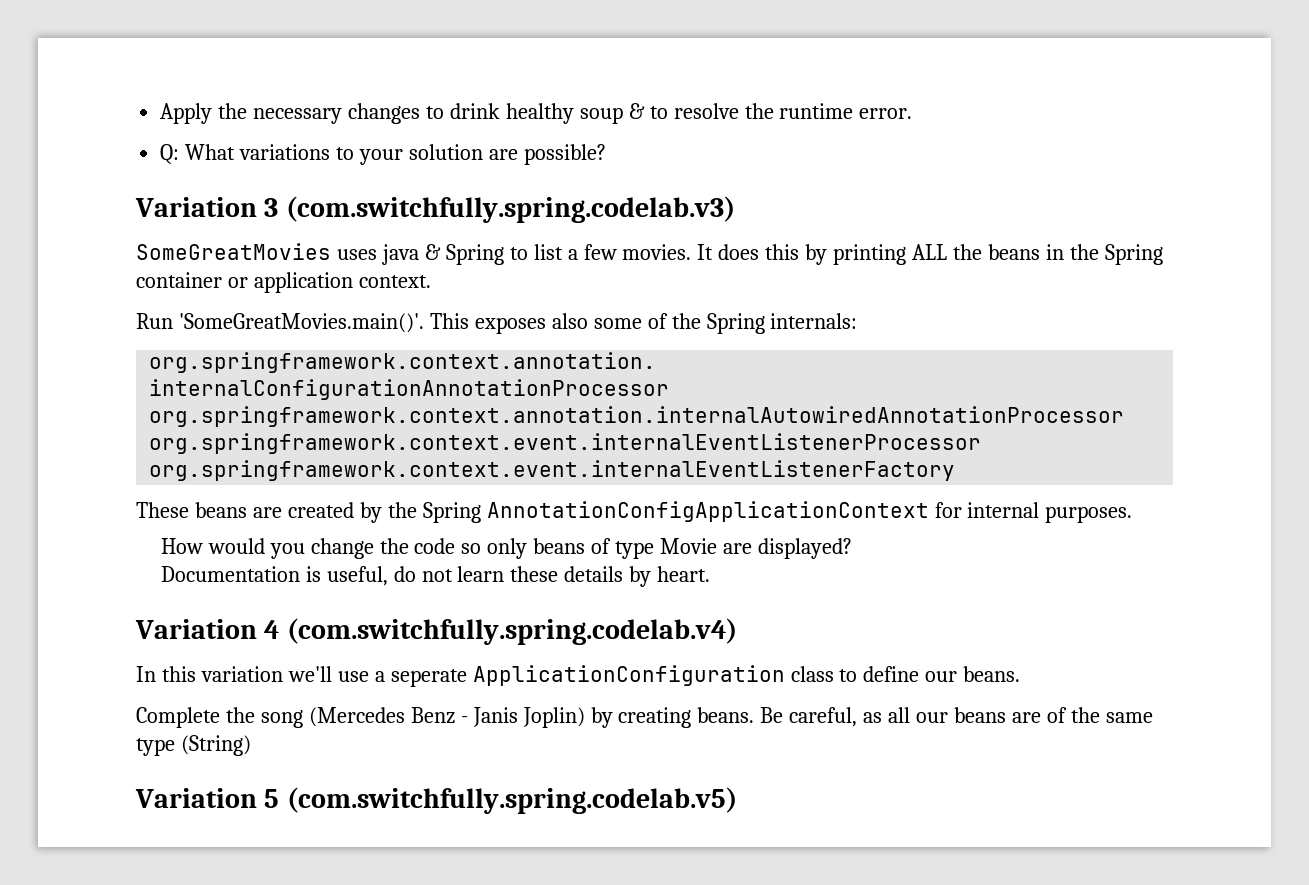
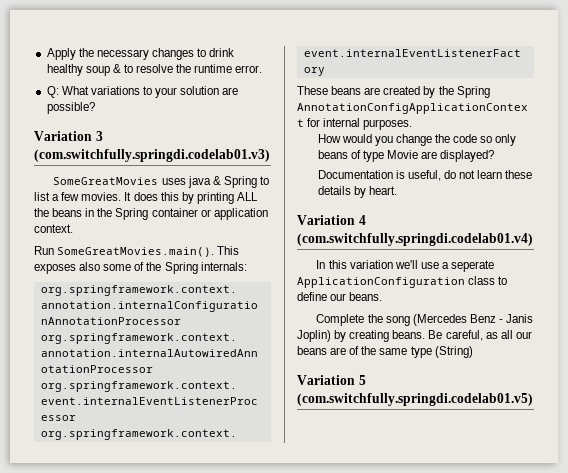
- Variation 3 (com.switchfully.spring.codelab.v3)
+ Variation 3 (com.switchfully.springdi.codelab01.v3)
- Run 'SomeGreatMovies.main()'. This exposes also some of the Spring internals:
+ Run SomeGreatMovies.main(). This exposes also some of the Spring internals:
- Variation 4 (com.switchfully.spring.codelab.v4)
+ Variation 4 (com.switchfully.springdi.codelab01.v4)
- Variation 5 (com.switchfully.spring.codelab.v5)
+ Variation 5 (com.switchfully.springdi.codelab01.v5)

